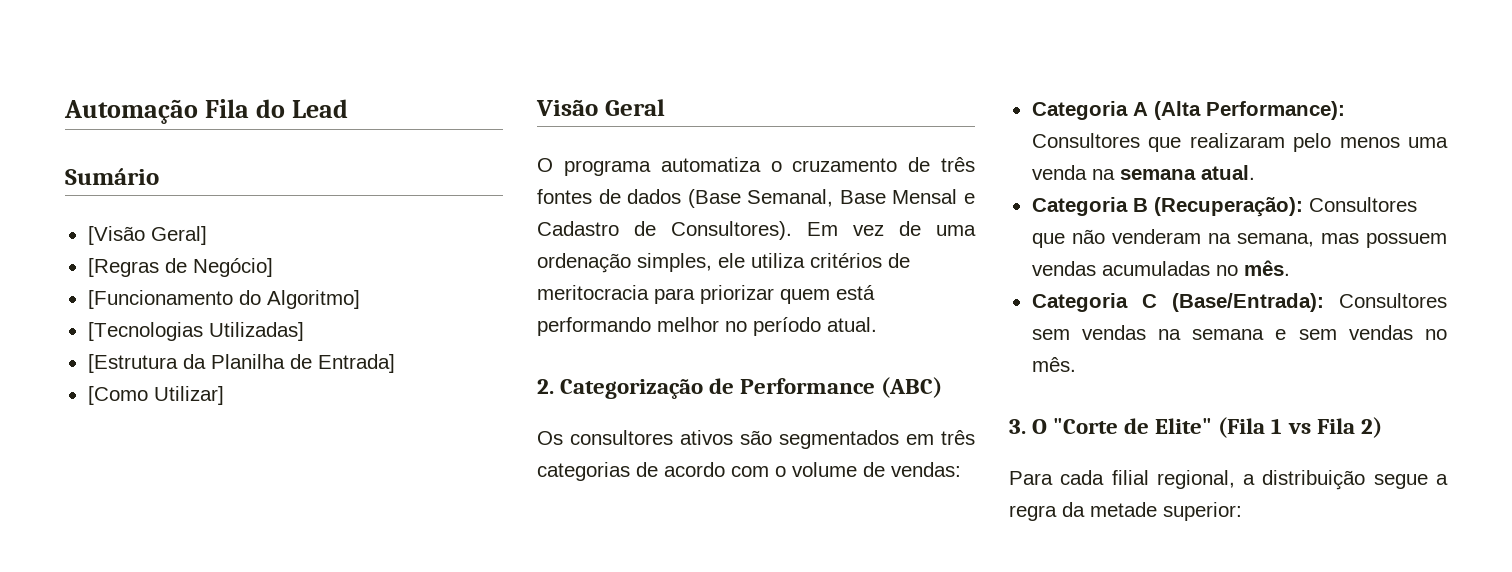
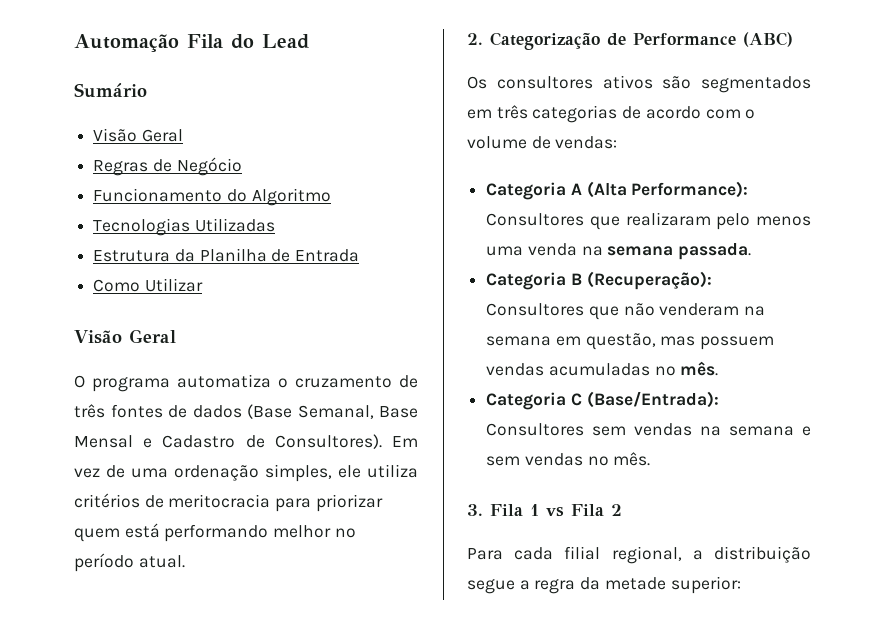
  Sumário
- [Visão Geral]
- [Regras de Negócio]
- [Funcionamento do Algoritmo]
- [Tecnologias Utilizadas]
- [Estrutura da Planilha de Entrada]
- [Como Utilizar]
+ Visão Geral
+ Regras de Negócio
+ Funcionamento do Algoritmo
+ Tecnologias Utilizadas
+ Estrutura da Planilha de Entrada
+ Como Utilizar
- Categoria A (Alta Performance): Consultores que realizaram pelo menos uma venda na semana atual.
+ Categoria A (Alta Performance): Consultores que realizaram pelo menos uma venda na semana passada.
- Categoria B (Recuperação): Consultores que não venderam na semana, mas possuem vendas acumuladas no mês.
+ Categoria B (Recuperação): Consultores que não venderam na semana em questão, mas possuem vendas acumuladas no mês.
- 3. O "Corte de Elite" (Fila 1 vs Fila 2)
+ 3. Fila 1 vs Fila 2

